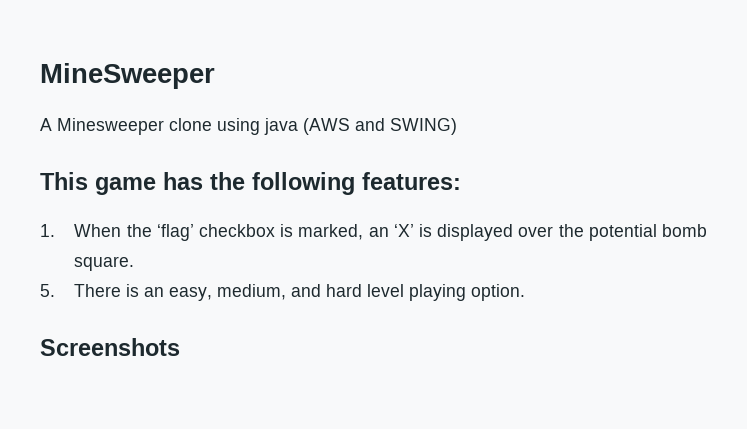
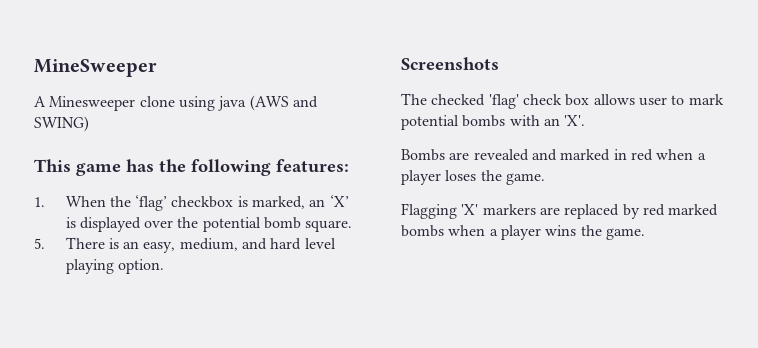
+ The checked 'flag' check box allows user to mark potential bombs with an 'X'.
+ Bombs are revealed and marked in red when a player loses the game.
+ Flagging 'X' markers are replaced by red marked bombs when a player wins the game.

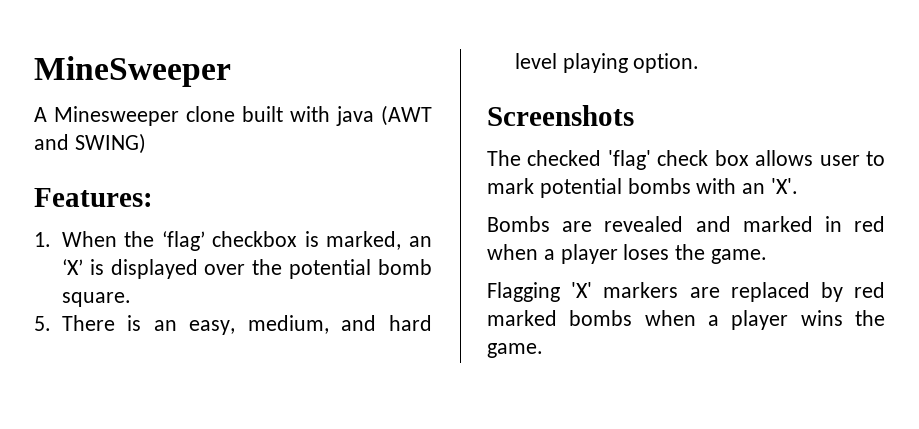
- A Minesweeper clone using java (AWS and SWING)
- This game has the following features:
+ A Minesweeper clone built with java (AWT and SWING)
+ Features:

